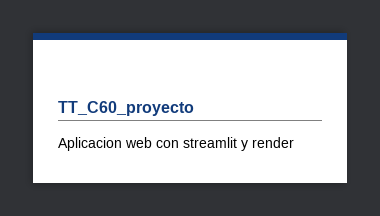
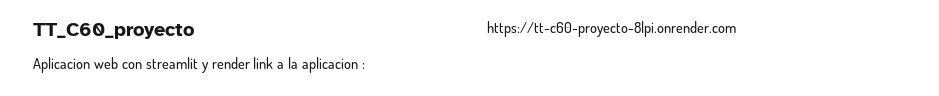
- Aplicacion web con streamlit y render
+ Aplicacion web con streamlit y render link a la aplicacion : https://tt-c60-proyecto-8lpi.onrender.com

